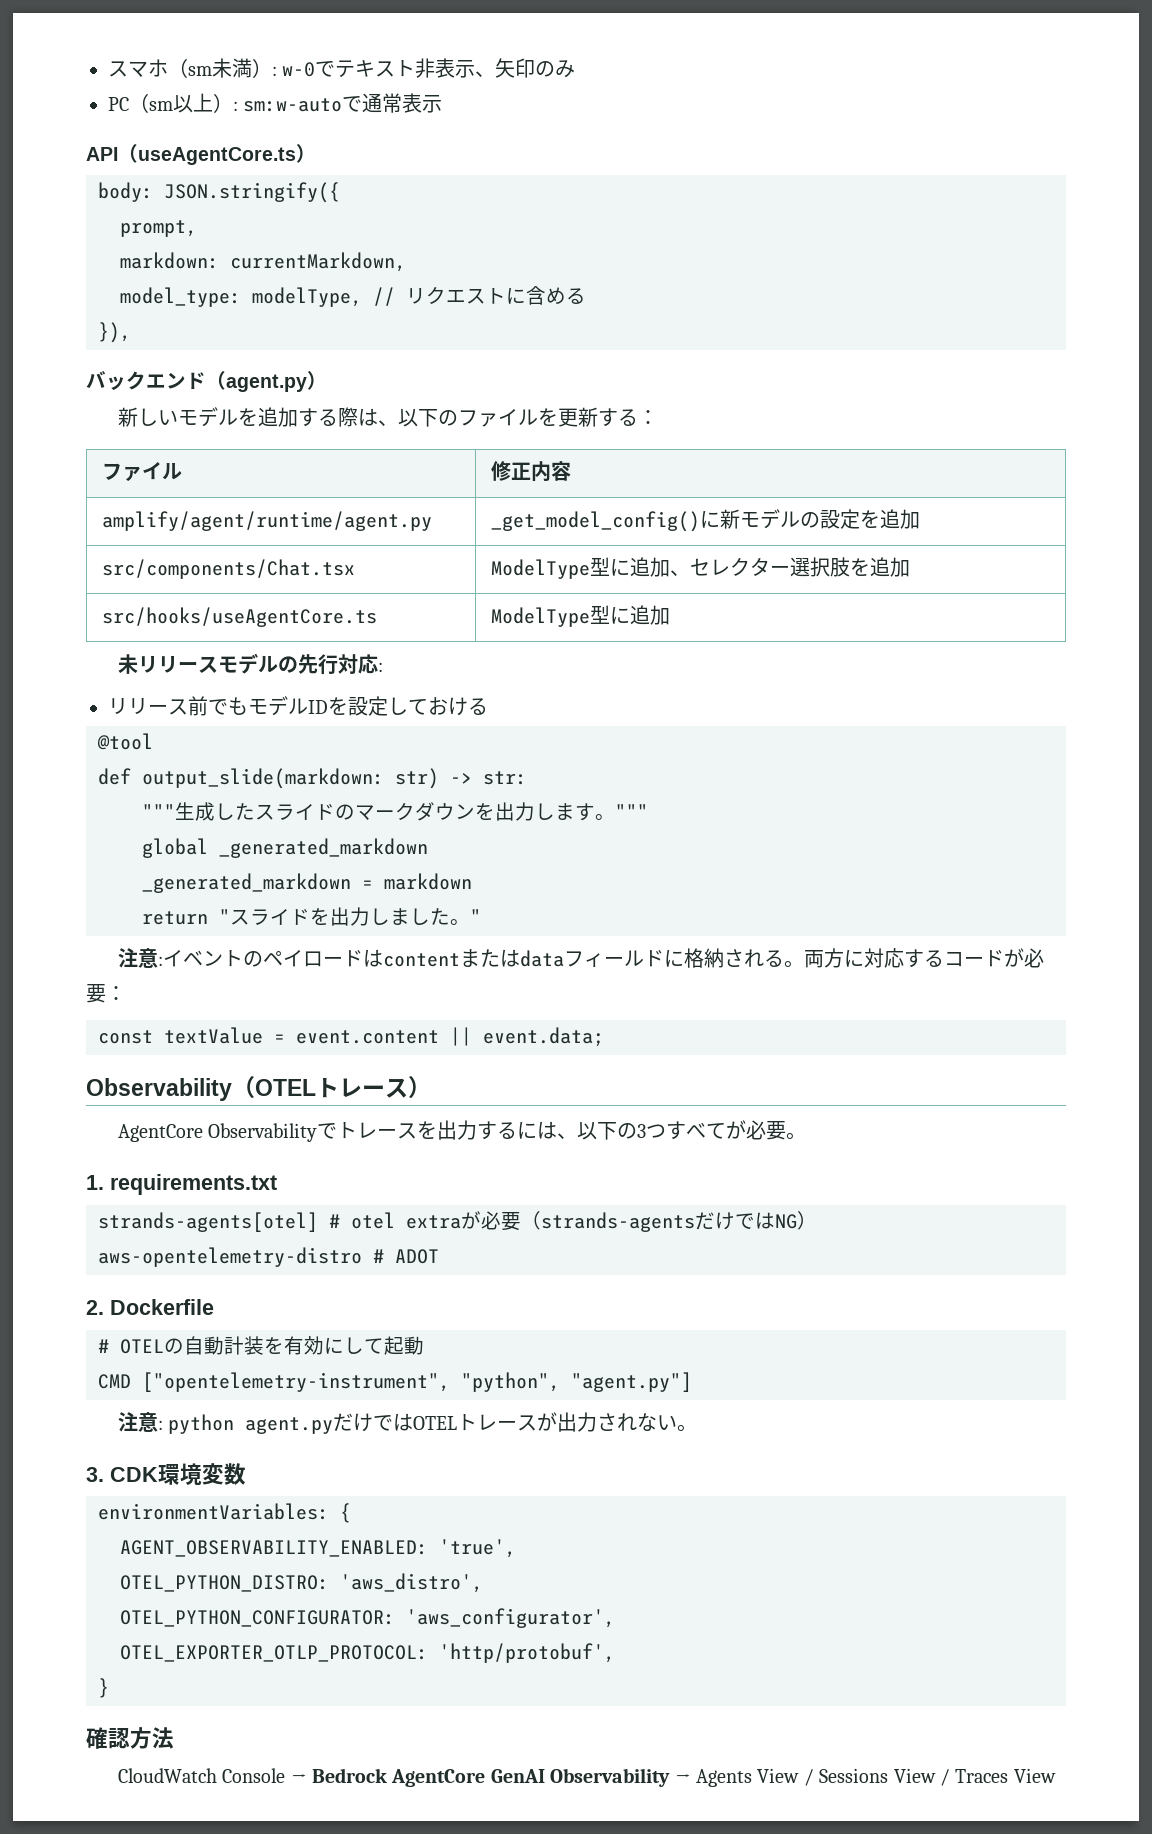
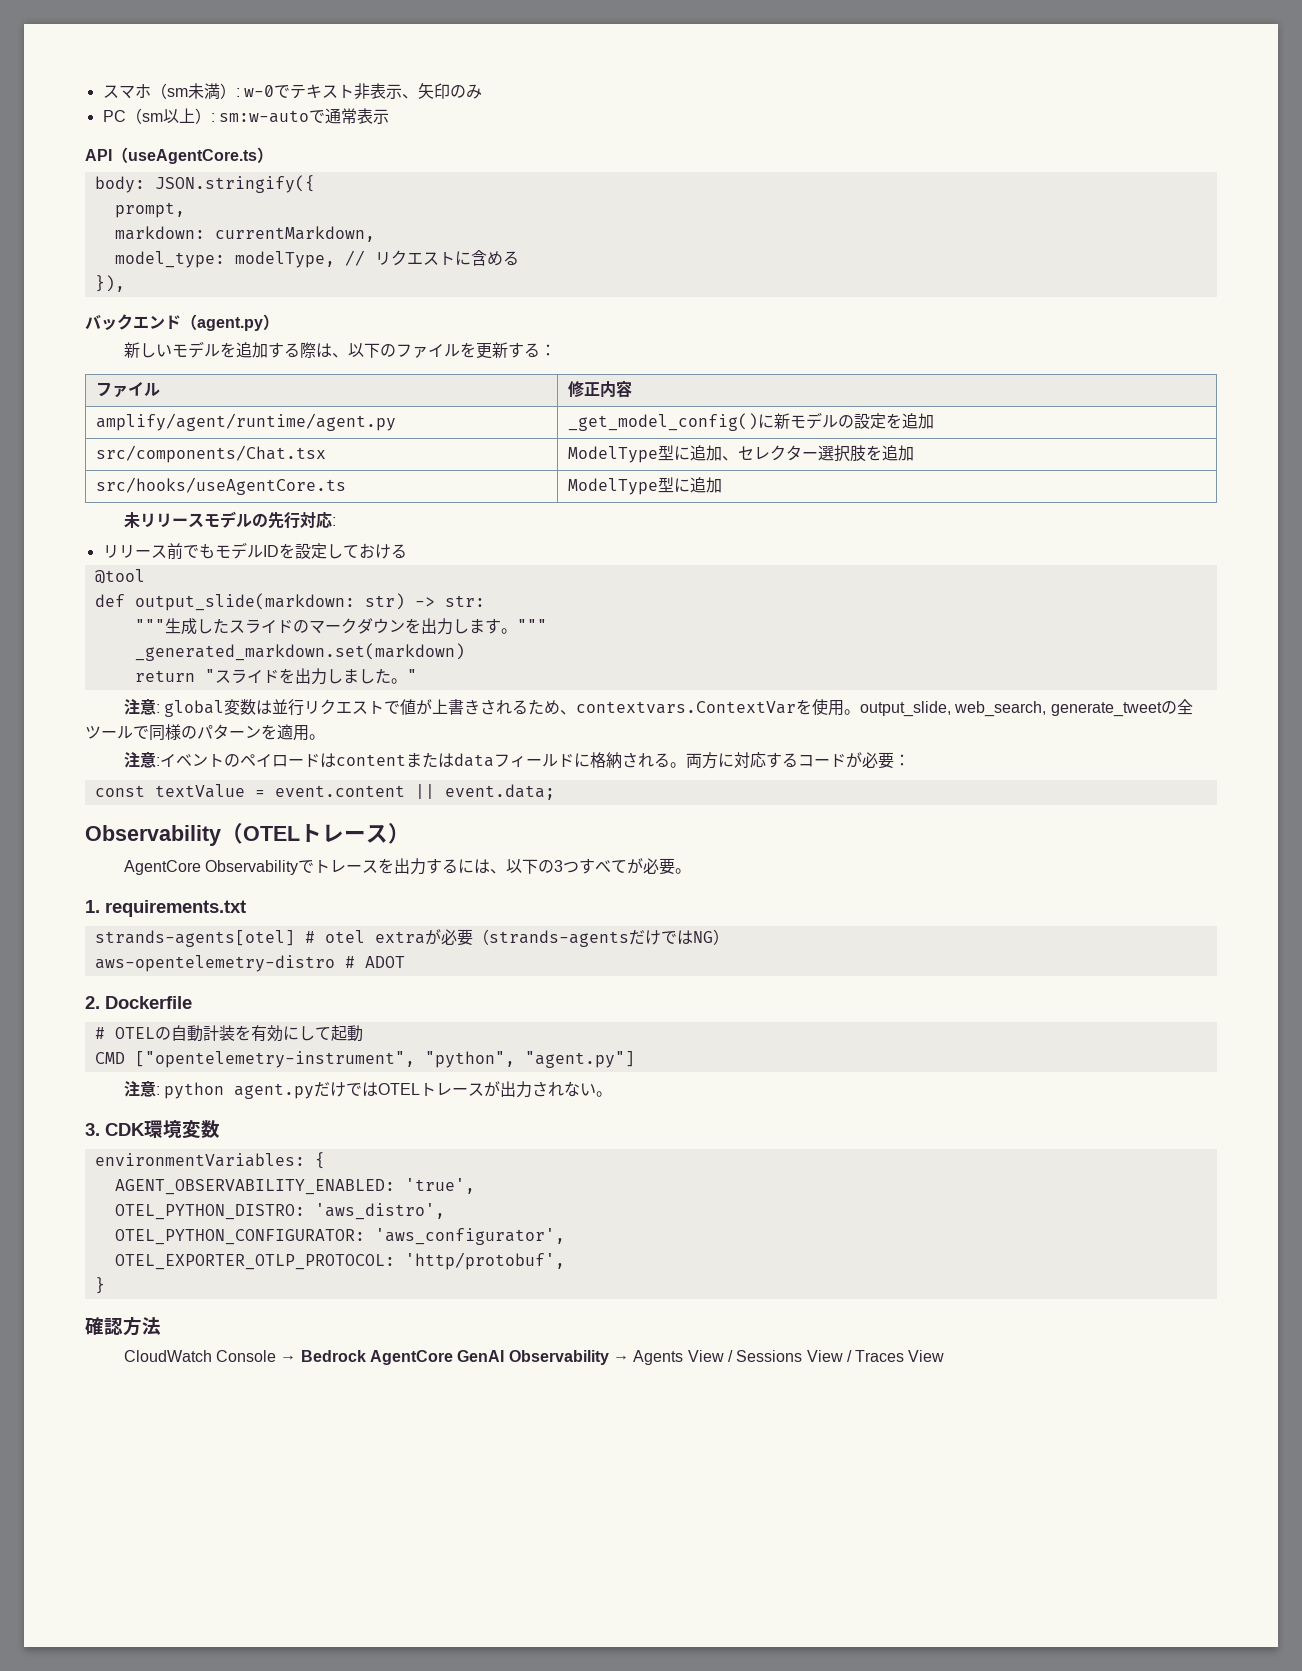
- global _generated_markdown
- _generated_markdown = markdown
+ _generated_markdown.set(markdown)
+ 注意: global変数は並行リクエストで値が上書きされるため、contextvars.ContextVarを使用。output_slide, web_search, generate_tweetの全ツールで同様のパターンを適用。

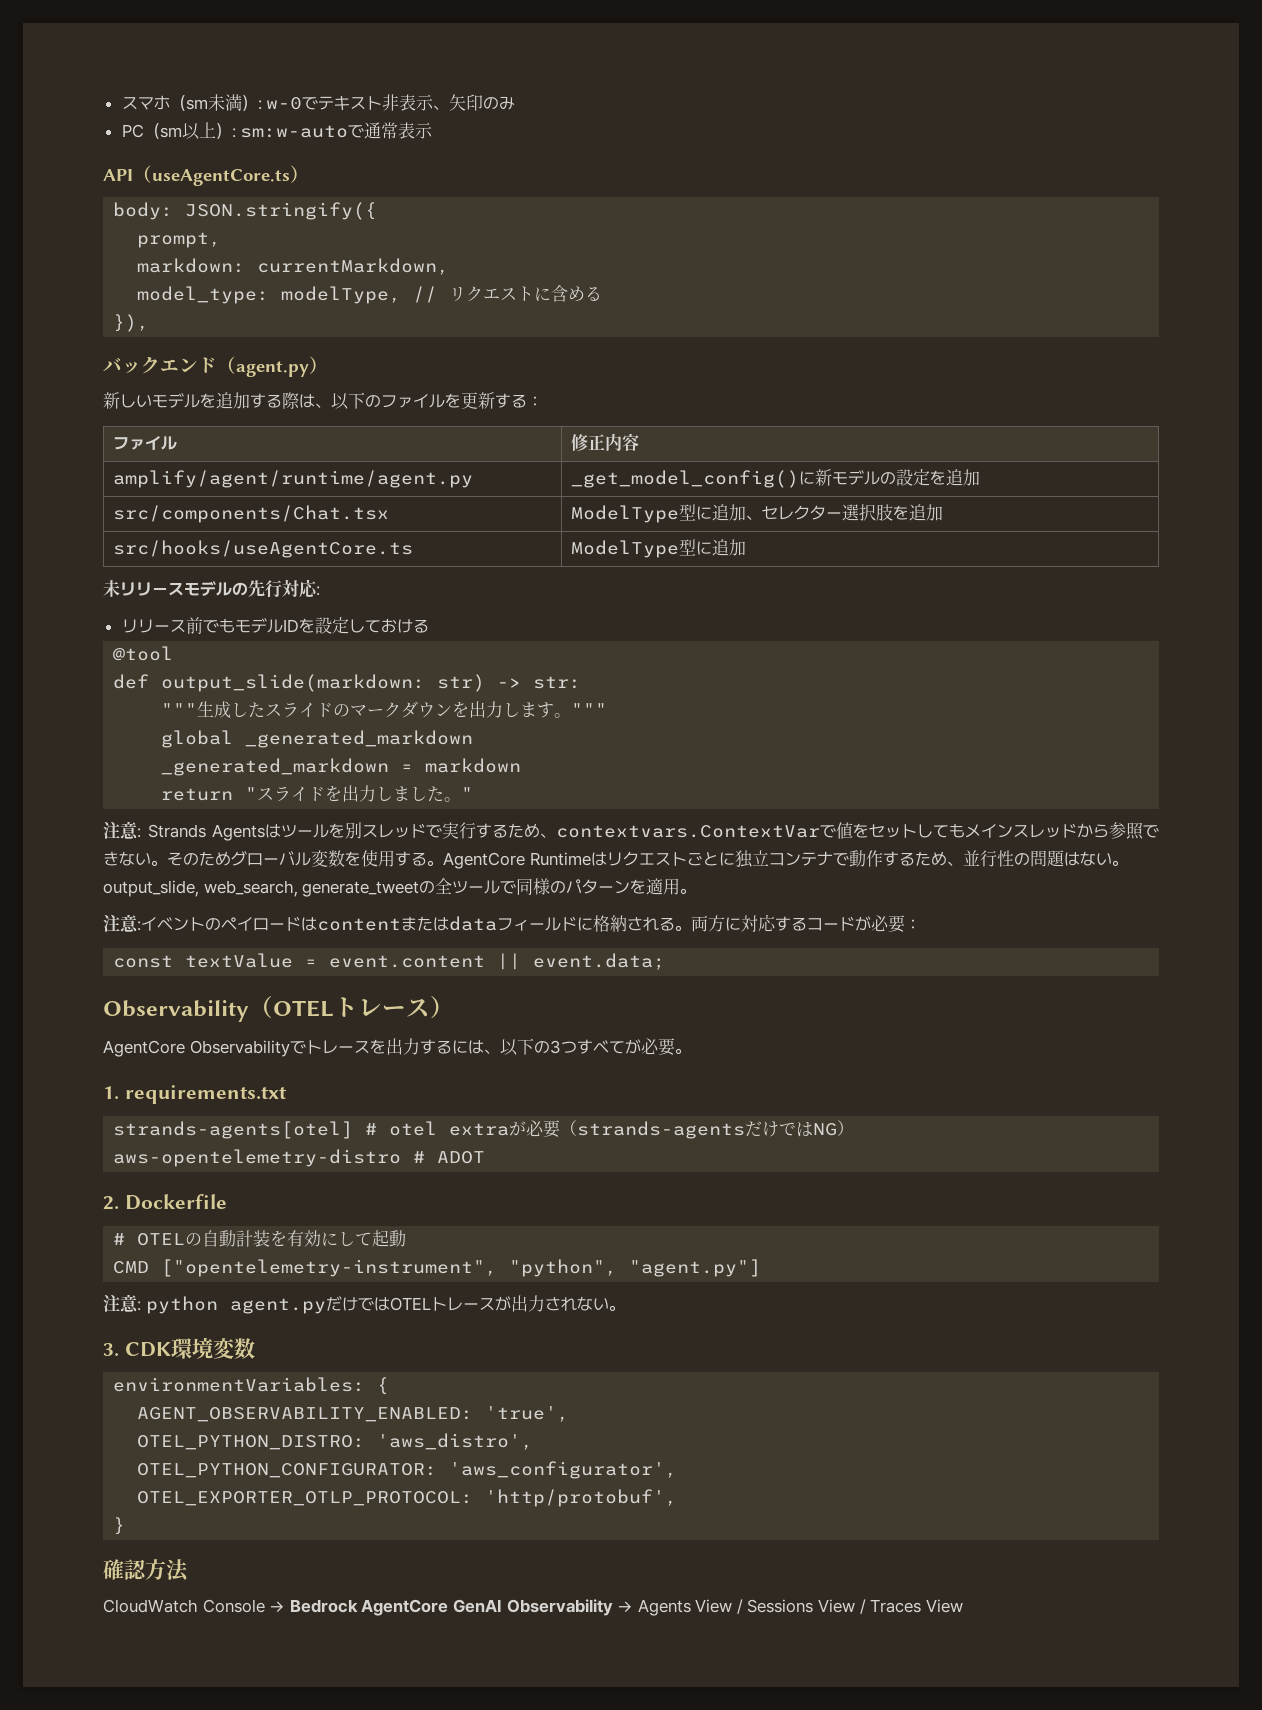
- _generated_markdown.set(markdown)
+ global _generated_markdown
+ _generated_markdown = markdown
- 注意: global変数は並行リクエストで値が上書きされるため、contextvars.ContextVarを使用。output_slide, web_search, generate_tweetの全ツールで同様のパターンを適用。
+ 注意: Strands Agentsはツールを別スレッドで実行するため、contextvars.ContextVarで値をセットしてもメインスレッドから参照できない。そのためグローバル変数を使用する。AgentCore Runtimeはリクエストごとに独立コンテナで動作するため、並行性の問題はない。output_slide, web_search, generate_tweetの全ツールで同様のパターンを適用。

